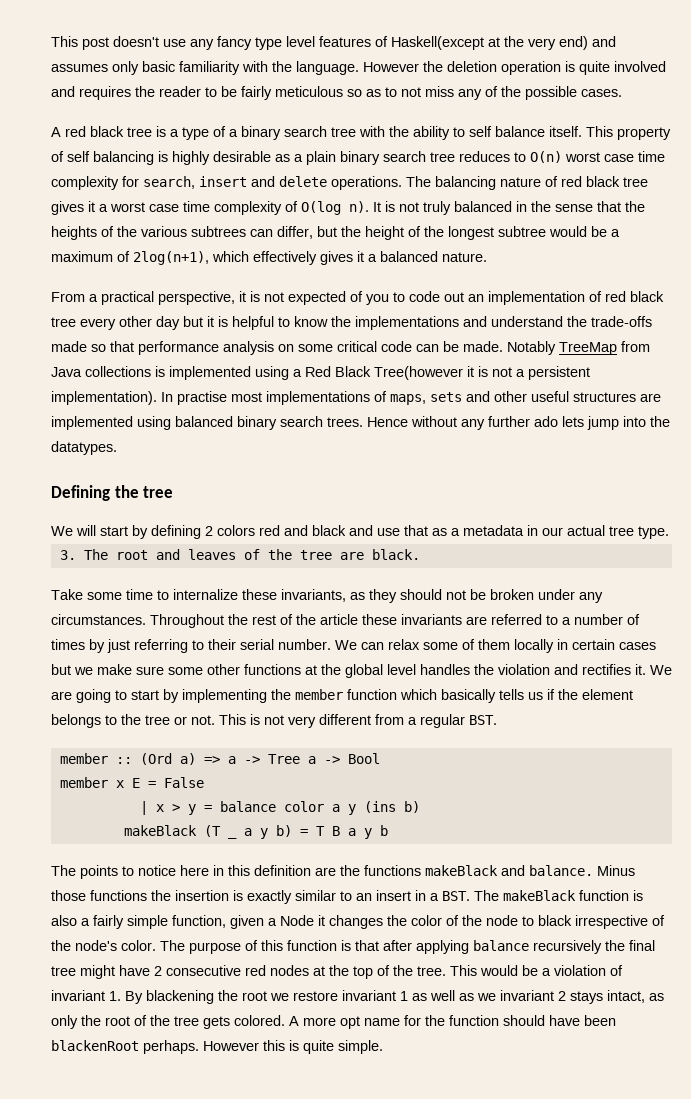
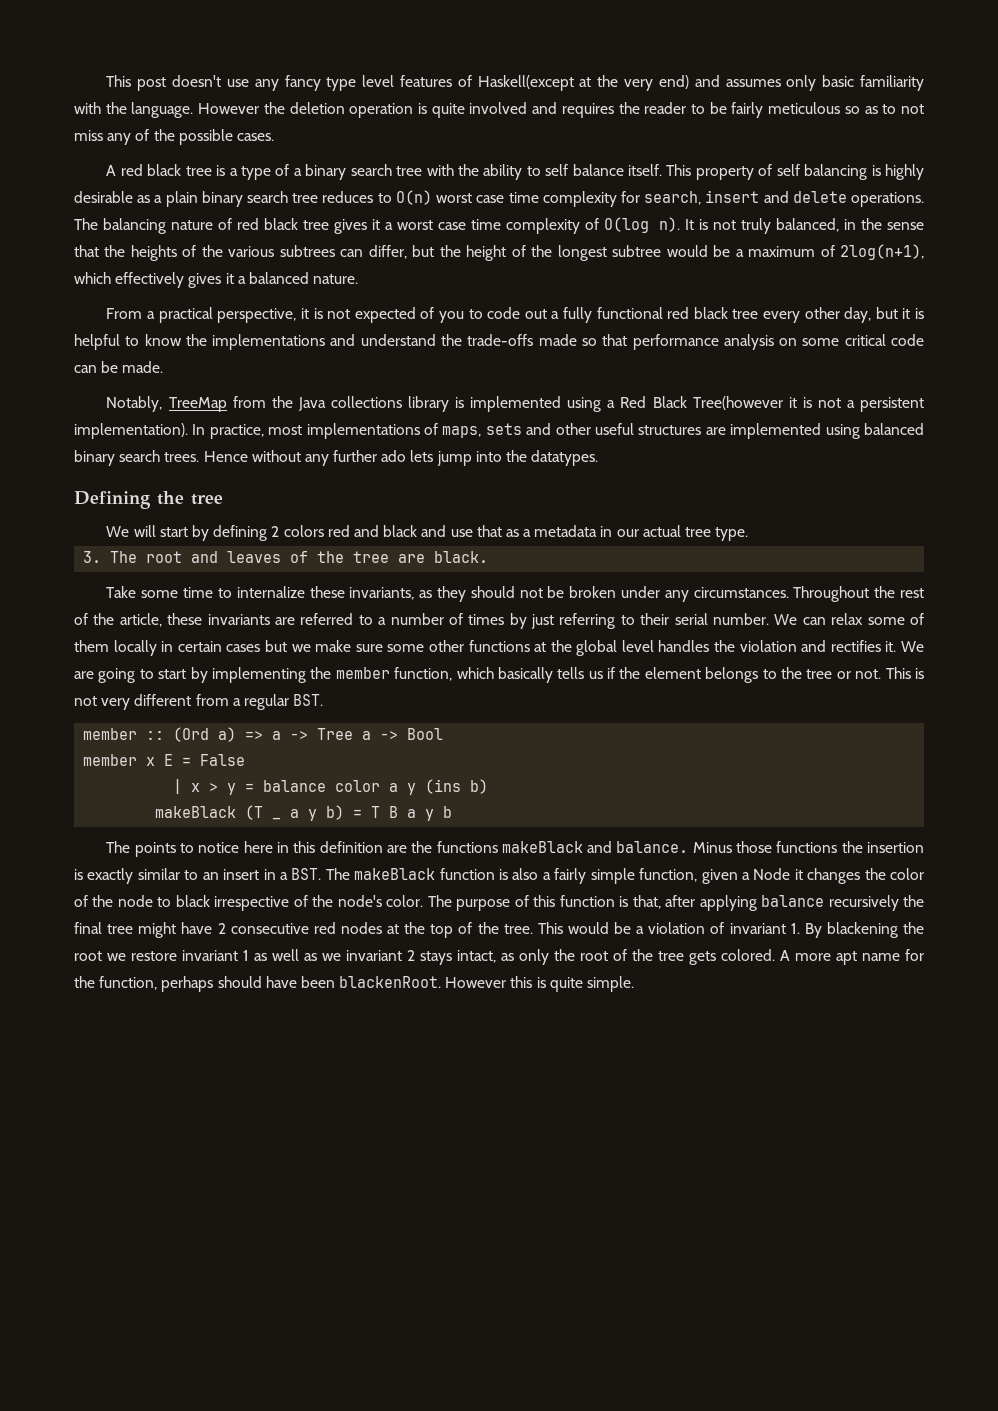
- It is not truly balanced in the sense that the heights of the various subtrees can differ, but the height of the longest subtree would be a maximum of 2log(n+1), which effectively gives it a balanced nature.
+ It is not truly balanced, in the sense that the heights of the various subtrees can differ, but the height of the longest subtree would be a maximum of 2log(n+1), which effectively gives it a balanced nature.
- From a practical perspective, it is not expected of you to code out an implementation of red black tree every other day but it is helpful to know the implementations and understand the trade-offs made so that performance analysis on some critical code can be made. Notably TreeMap from Java collections is implemented using a Red Black Tree(however it is not a persistent implementation).
+ From a practical perspective, it is not expected of you to code out a fully functional red black tree every other day, but it is helpful to know the implementations and understand the trade-offs made so that performance analysis on some critical code can be made.
+ Notably, TreeMap from the Java collections library is implemented using a Red Black Tree(however it is not a persistent implementation).
- In practise most implementations of maps, sets and other useful structures are implemented using balanced binary search trees.
+ In practice, most implementations of maps, sets and other useful structures are implemented using balanced binary search trees.
- Throughout the rest of the article these invariants are referred to a number of times by just referring to their serial number.
+ Throughout the rest of the article, these invariants are referred to a number of times by just referring to their serial number.
- We are going to start by implementing the member function which basically tells us if the element belongs to the tree or not.
+ We are going to start by implementing the member function, which basically tells us if the element belongs to the tree or not.
- The purpose of this function is that after applying balance recursively the final tree might have 2 consecutive red nodes at the top of the tree.
+ The purpose of this function is that, after applying balance recursively the final tree might have 2 consecutive red nodes at the top of the tree.
- A more opt name for the function should have been blackenRoot perhaps.
+ A more apt name for the function, perhaps should have been blackenRoot.

